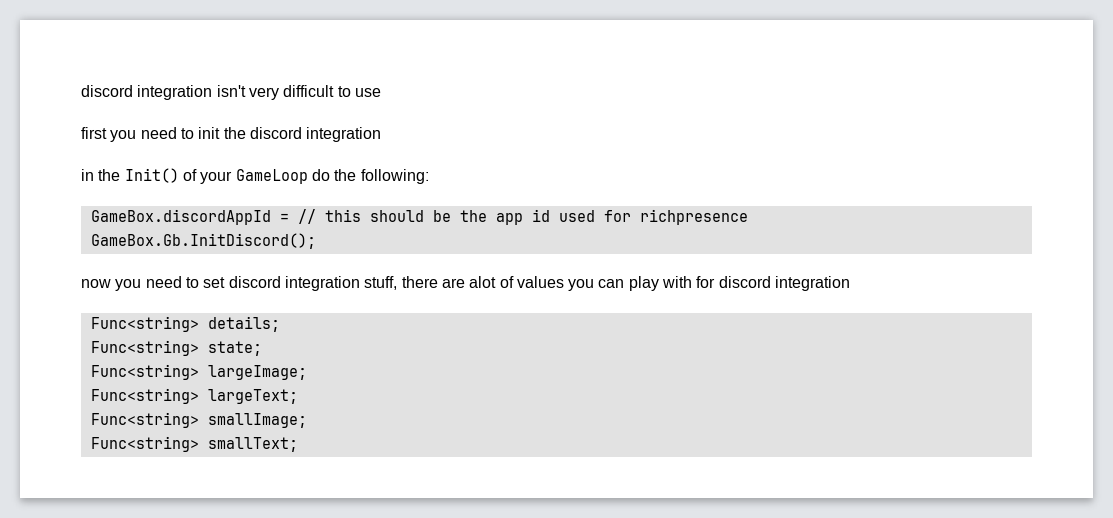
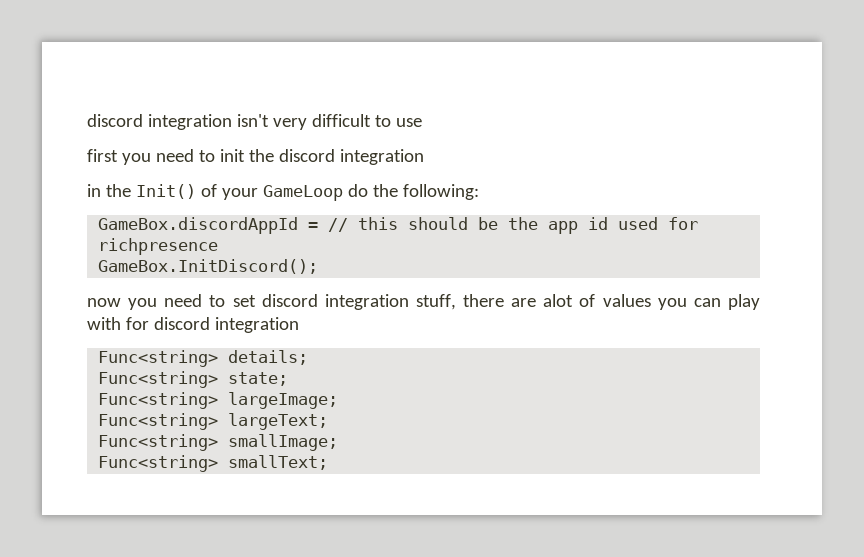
- GameBox.Gb.InitDiscord();
+ GameBox.InitDiscord();

